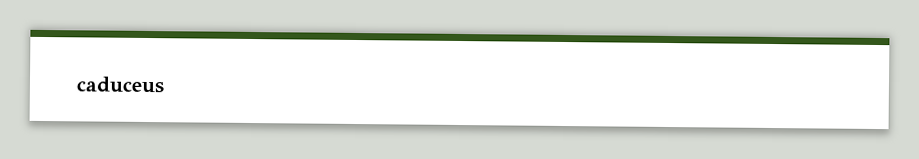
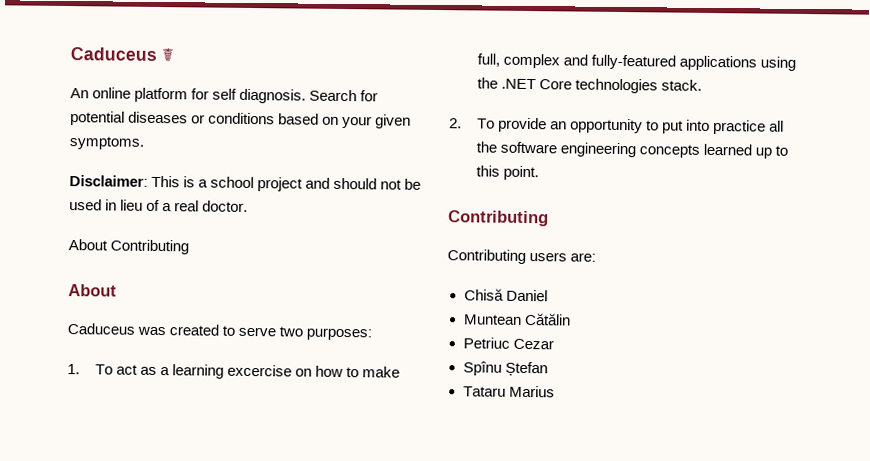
- caduceus
+ Caduceus ☤
+ An online platform for self diagnosis. Search for potential diseases or conditions based on your given symptoms.
+ Disclaimer: This is a school project and should not be used in lieu of a real doctor.
+ About Contributing
+ About
+ Caduceus was created to serve two purposes:
+ 1. To act as a learning excercise on how to make full, complex and fully-featured applications using the .NET Core technologies stack.
+ 2. To provide an opportunity to put into practice all the software engineering concepts learned up to this point.
+ Contributing
+ Contributing users are:
+ Chisă Daniel
+ Muntean Cătălin
+ Petriuc Cezar
+ Spînu Ștefan
+ Tataru Marius

